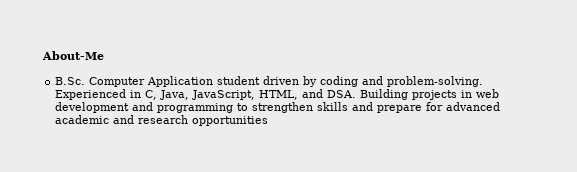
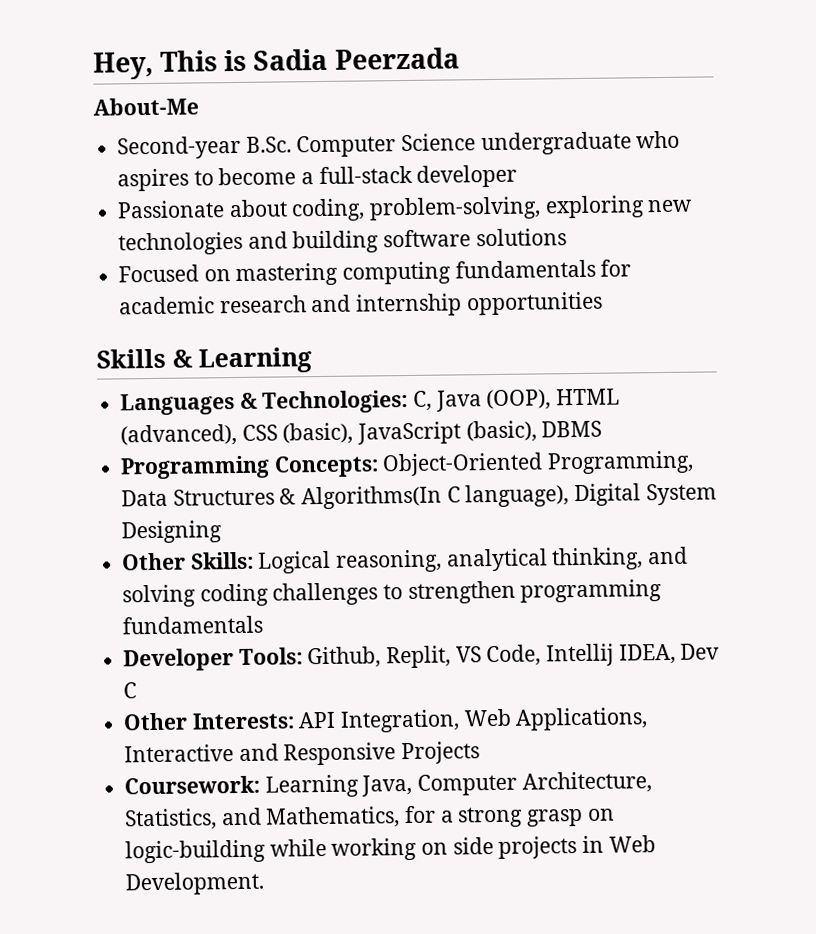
+ Hey, This is Sadia Peerzada
- B.Sc. Computer Application student driven by coding and problem-solving. Experienced in C, Java, JavaScript, HTML, and DSA. Building projects in web development and programming to strengthen skills and prepare for advanced academic and research opportunities
+ Second-year B.Sc. Computer Science undergraduate who aspires to become a full-stack developer
+ Passionate about coding, problem-solving, exploring new technologies and building software solutions
+ Focused on mastering computing fundamentals for academic research and internship opportunities
+ Skills & Learning
+ Languages & Technologies: C, Java (OOP), HTML (advanced), CSS (basic), JavaScript (basic), DBMS
+ Programming Concepts: Object-Oriented Programming, Data Structures & Algorithms(In C language), Digital System Designing
+ Other Skills: Logical reasoning, analytical thinking, and solving coding challenges to strengthen programming fundamentals
+ Developer Tools: Github, Replit, VS Code, Intellij IDEA, Dev C
+ Other Interests: API Integration, Web Applications, Interactive and Responsive Projects
+ Coursework: Learning Java, Computer Architecture, Statistics, and Mathematics, for a strong grasp on logic-building while working on side projects in Web Development.

